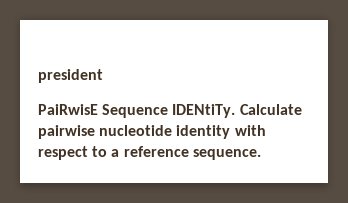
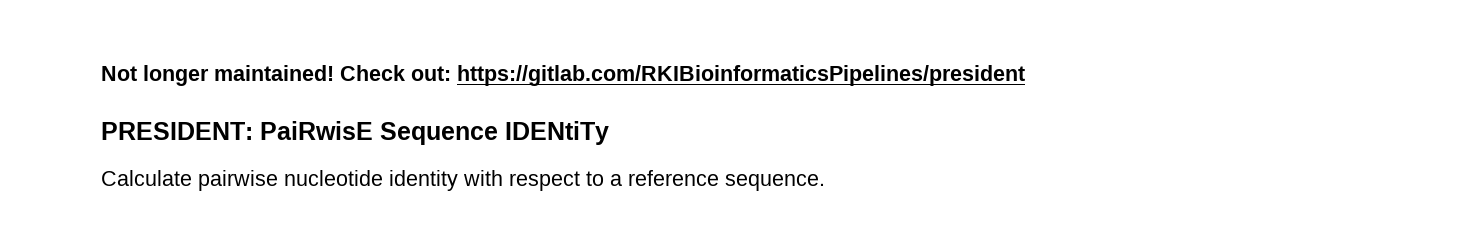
- president
- PaiRwisE Sequence IDENtiTy. Calculate pairwise nucleotide identity with respect to a reference sequence.
+ Not longer maintained! Check out: https://gitlab.com/RKIBioinformaticsPipelines/president
+ PRESIDENT: PaiRwisE Sequence IDENtiTy
+ Calculate pairwise nucleotide identity with respect to a reference sequence.

